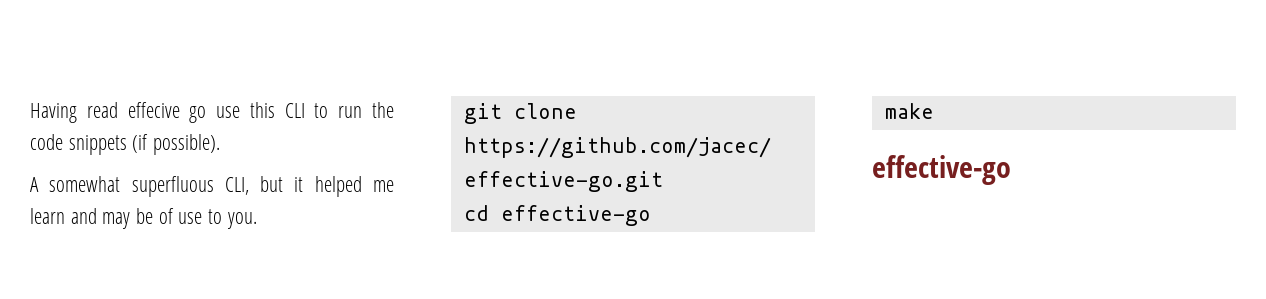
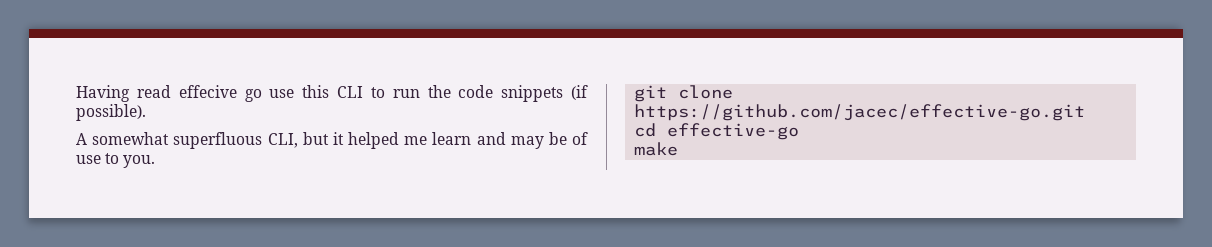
  make
- effective-go

